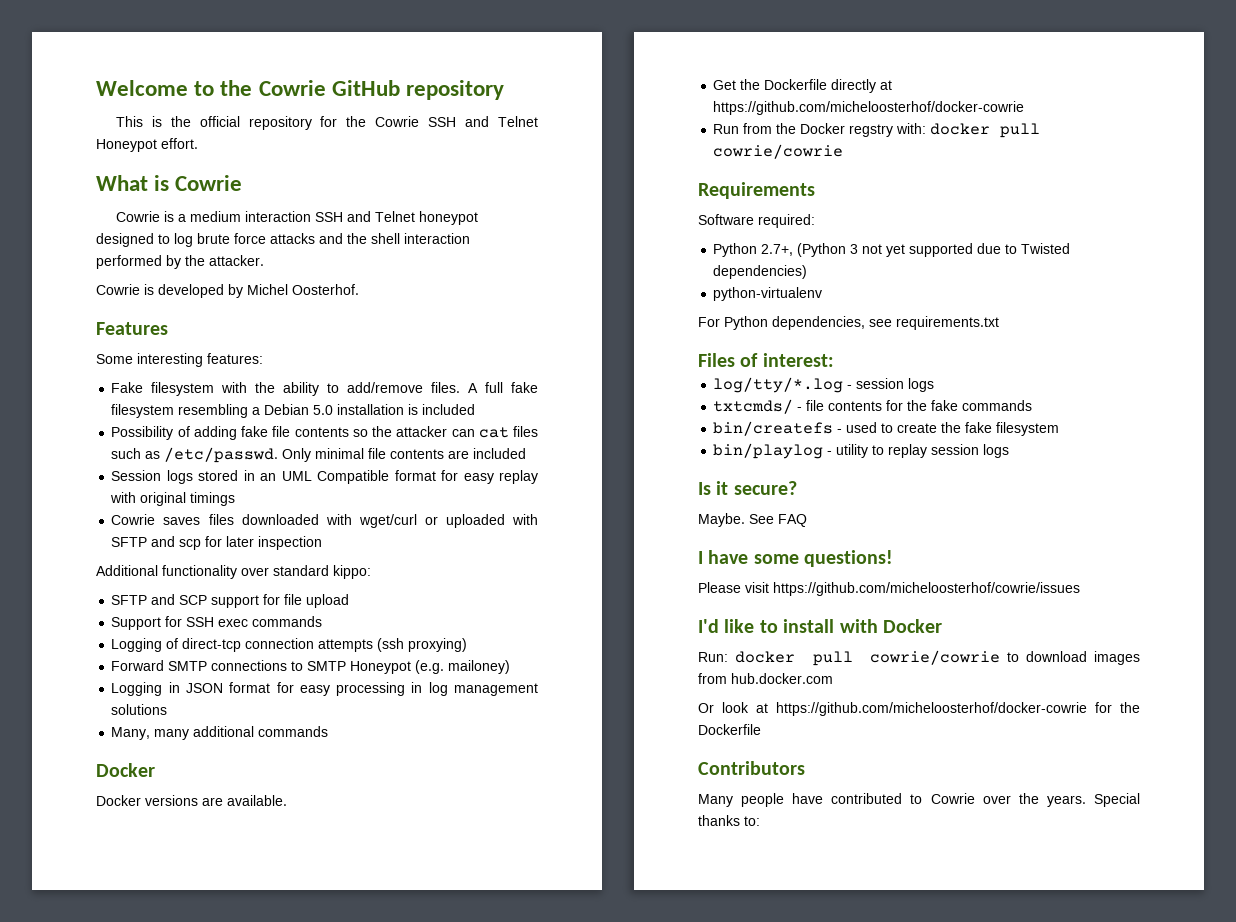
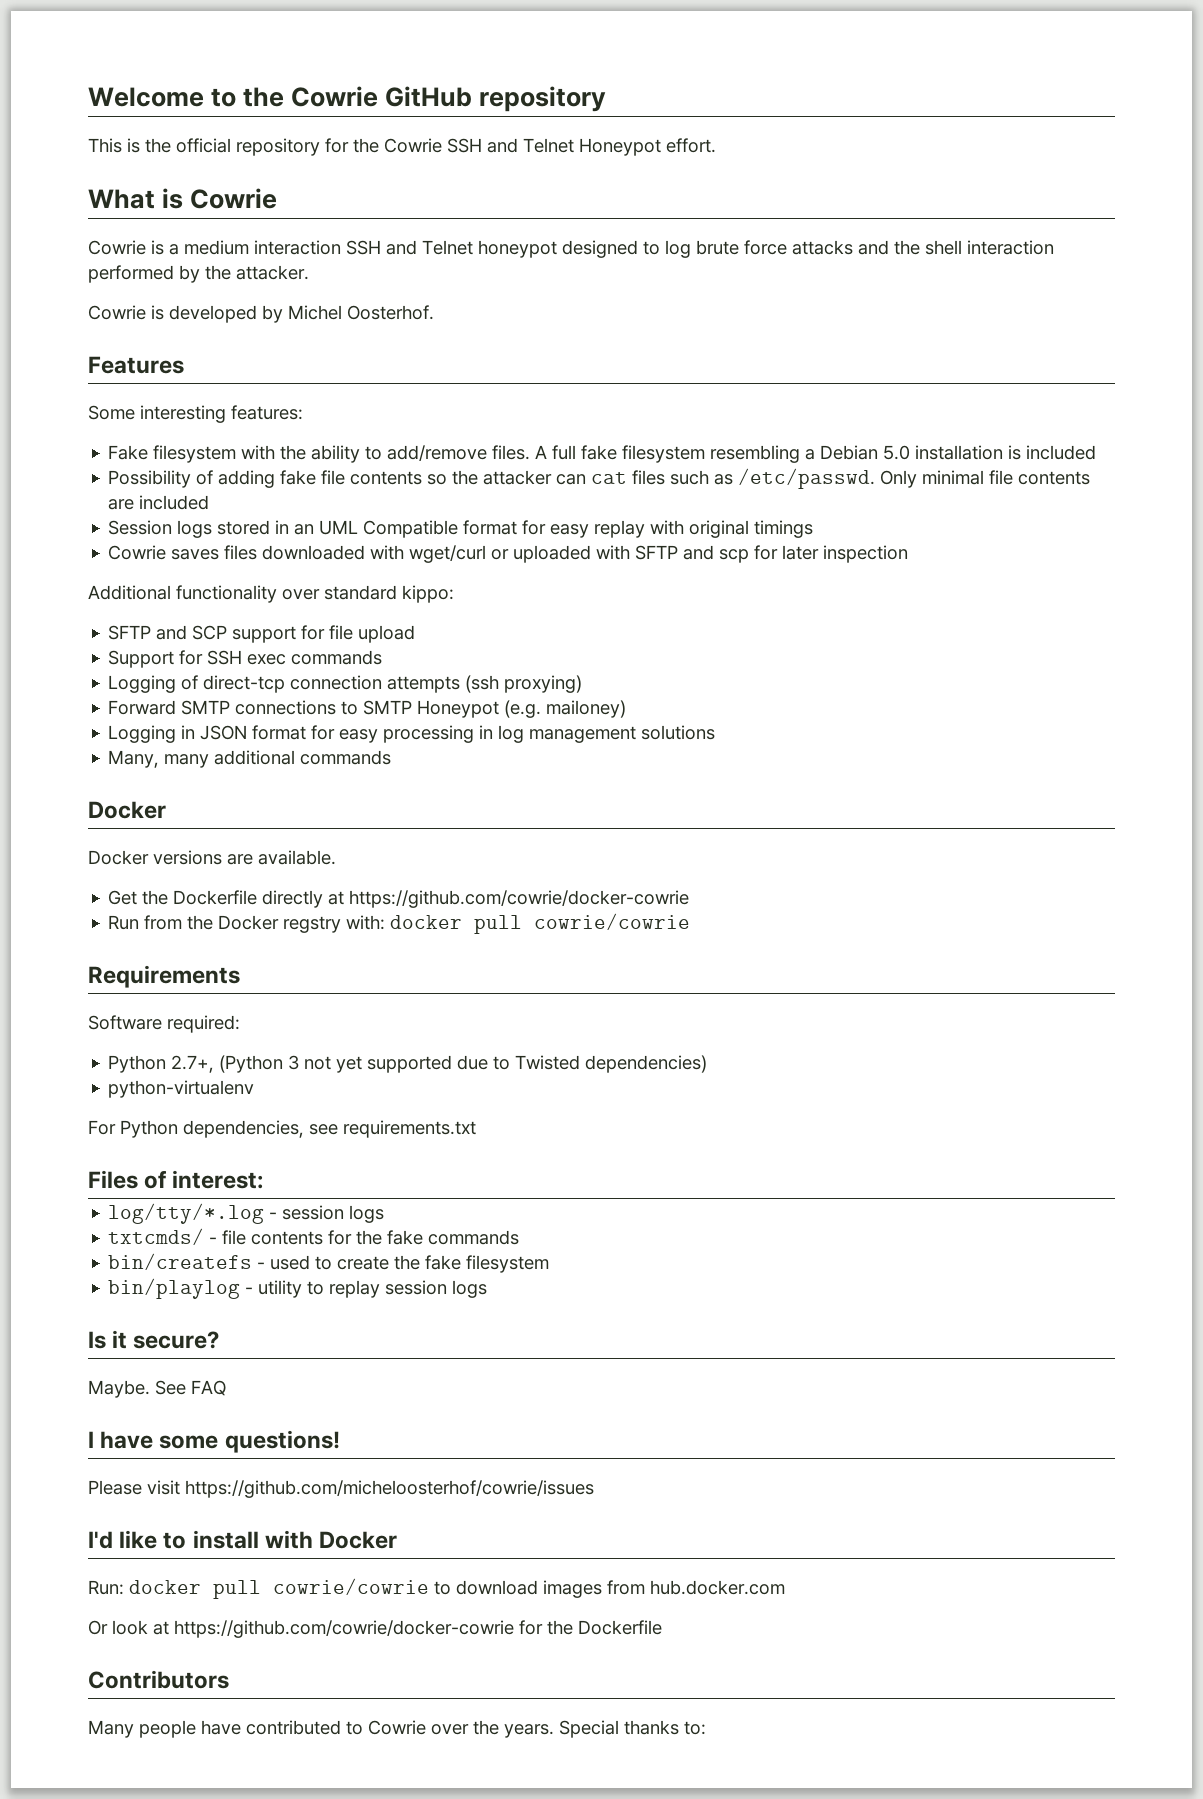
- Get the Dockerfile directly at https://github.com/micheloosterhof/docker-cowrie
+ Get the Dockerfile directly at https://github.com/cowrie/docker-cowrie
- Or look at https://github.com/micheloosterhof/docker-cowrie for the Dockerfile
+ Or look at https://github.com/cowrie/docker-cowrie for the Dockerfile

